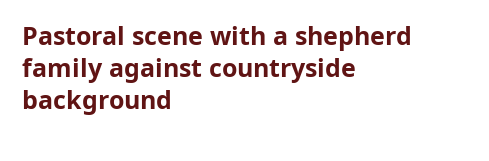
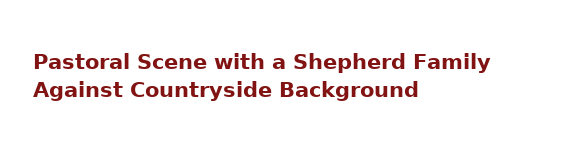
- Pastoral scene with a shepherd family against countryside background
+ Pastoral Scene with a Shepherd Family Against Countryside Background

